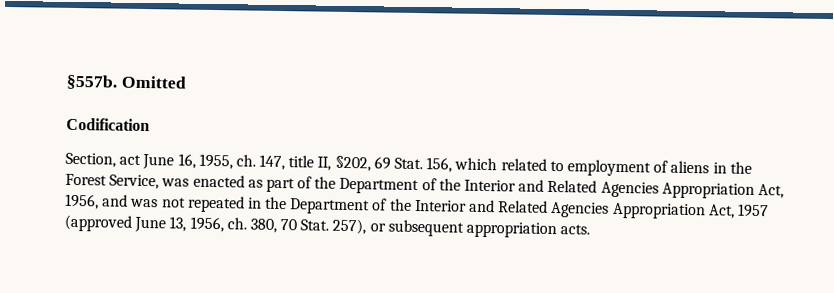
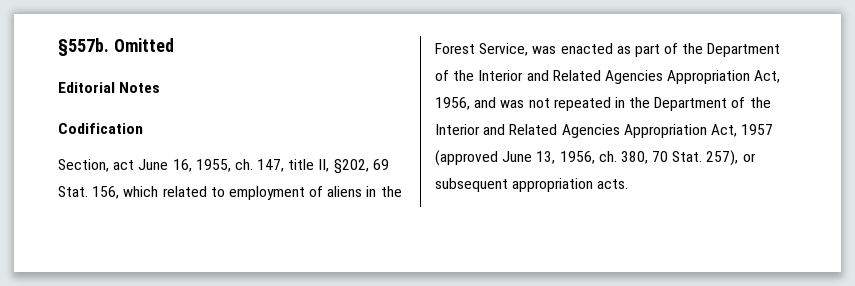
+ Editorial Notes

